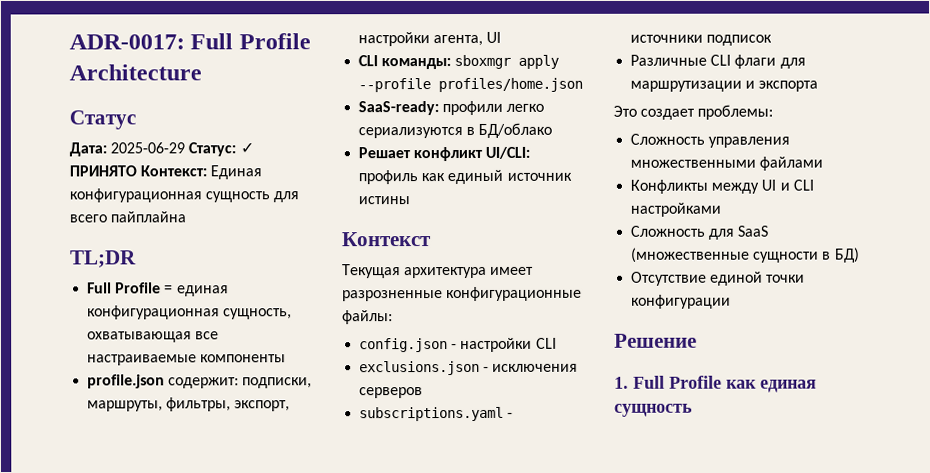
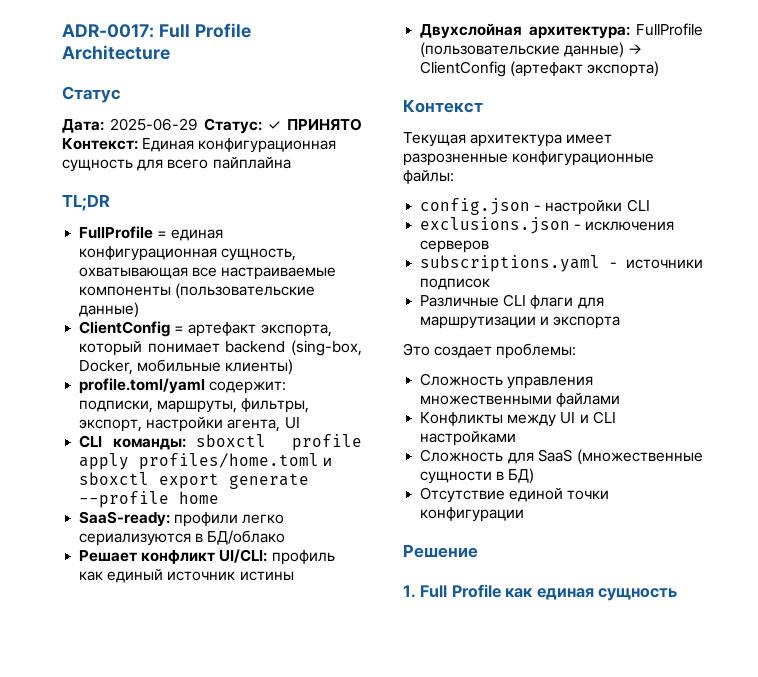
- Full Profile = единая конфигурационная сущность, охватывающая все настраиваемые компоненты
- profile.json содержит: подписки, маршруты, фильтры, экспорт, настройки агента, UI
+ FullProfile = единая конфигурационная сущность, охватывающая все настраиваемые компоненты (пользовательские данные)
+ ClientConfig = артефакт экспорта, который понимает backend (sing-box, Docker, мобильные клиенты)
+ profile.toml/yaml содержит: подписки, маршруты, фильтры, экспорт, настройки агента, UI
- CLI команды: sboxmgr apply --profile profiles/home.json
+ CLI команды: sboxctl profile apply profiles/home.toml и sboxctl export generate --profile home
+ Двухслойная архитектура: FullProfile (пользовательские данные) → ClientConfig (артефакт экспорта)

